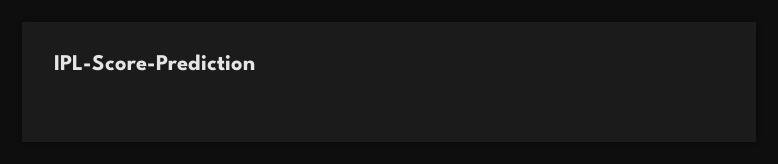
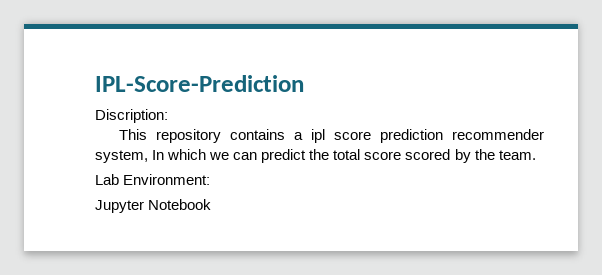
+ Discription:
+ This repository contains a ipl score prediction recommender system, In which we can predict the total score scored by the team.
+ Lab Environment:
+ Jupyter Notebook

